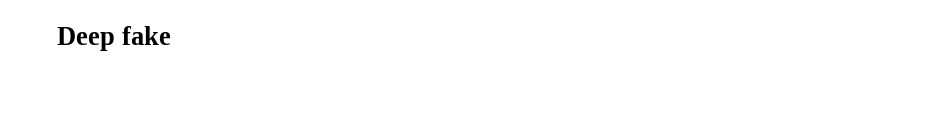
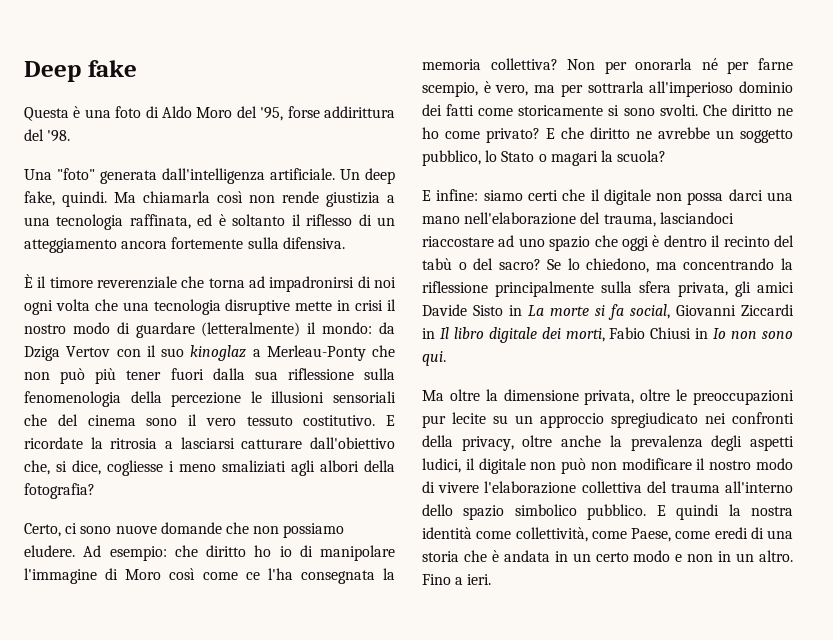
+ Questa è una foto di Aldo Moro del '95, forse addirittura del '98.
+ Una "foto" generata dall'intelligenza artificiale. Un deep fake, quindi. Ma chiamarla così non rende giustizia a una tecnologia raffinata, ed è soltanto il riflesso di un atteggiamento ancora fortemente sulla difensiva.
+ È il timore reverenziale che torna ad impadronirsi di noi ogni volta che una tecnologia disruptive mette in crisi il nostro modo di guardare (letteralmente) il mondo: da Dziga Vertov con il suo kinoglaz a Merleau-Ponty che non può più tener fuori dalla sua riflessione sulla fenomenologia della percezione le illusioni sensoriali che del cinema sono il vero tessuto costitutivo. E ricordate la ritrosia a lasciarsi catturare dall'obiettivo che, si dice, cogliesse i meno smaliziati agli albori della fotografia?
+ Certo, ci sono nuove domande che non possiamo eludere. Ad esempio: che diritto ho io di manipolare l'immagine di Moro così come ce l'ha consegnata la memoria collettiva? Non per onorarla né per farne scempio, è vero, ma per sottrarla all'imperioso dominio dei fatti come storicamente si sono svolti. Che diritto ne ho come privato? E che diritto ne avrebbe un soggetto pubblico, lo Stato o magari la scuola?
+ E infine: siamo certi che il digitale non possa darci una mano nell'elaborazione del trauma, lasciandoci riaccostare ad uno spazio che oggi è dentro il recinto del tabù o del sacro? Se lo chiedono, ma concentrando la riflessione principalmente sulla sfera privata, gli amici Davide Sisto in La morte si fa social, Giovanni Ziccardi in Il libro digitale dei morti, Fabio Chiusi in Io non sono qui.
+ Ma oltre la dimensione privata, oltre le preoccupazioni pur lecite su un approccio spregiudicato nei confronti della privacy, oltre anche la prevalenza degli aspetti ludici, il digitale non può non modificare il nostro modo di vivere l'elaborazione collettiva del trauma all'interno dello spazio simbolico pubblico. E quindi la nostra identità come collettività, come Paese, come eredi di una storia che è andata in un certo modo e non in un altro. Fino a ieri.

